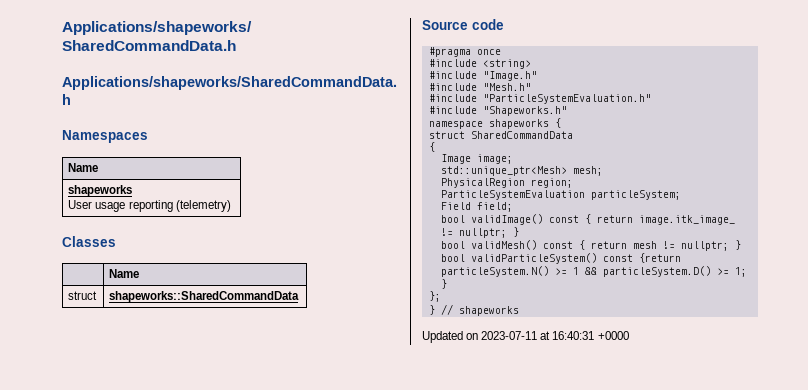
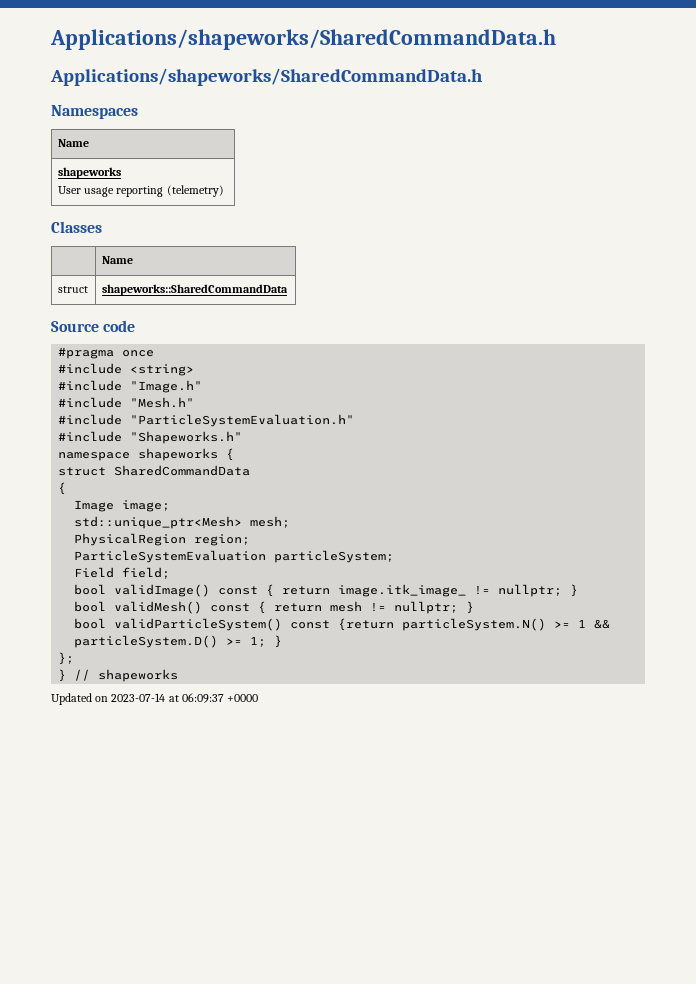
- Updated on 2023-07-11 at 16:40:31 +0000
+ Updated on 2023-07-14 at 06:09:37 +0000

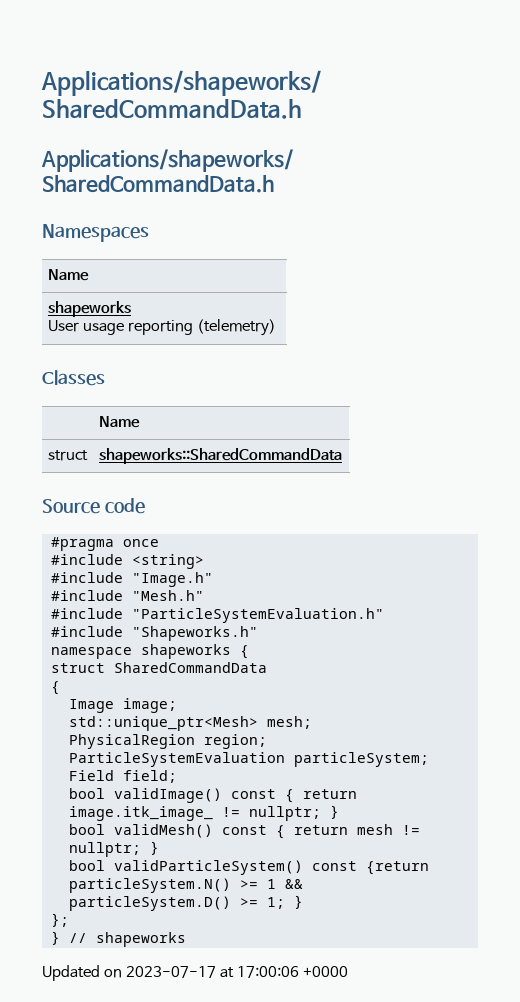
- Updated on 2023-07-14 at 06:09:37 +0000
+ Updated on 2023-07-17 at 17:00:06 +0000

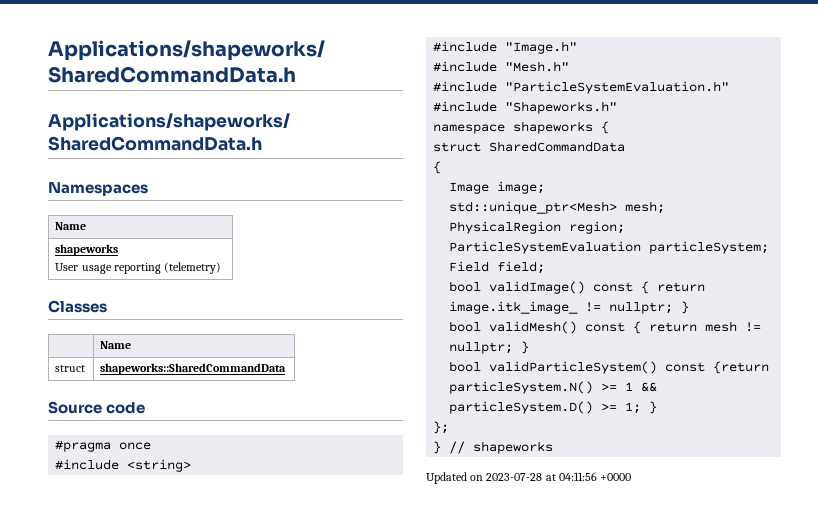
- Updated on 2023-07-17 at 17:00:06 +0000
+ Updated on 2023-07-28 at 04:11:56 +0000

